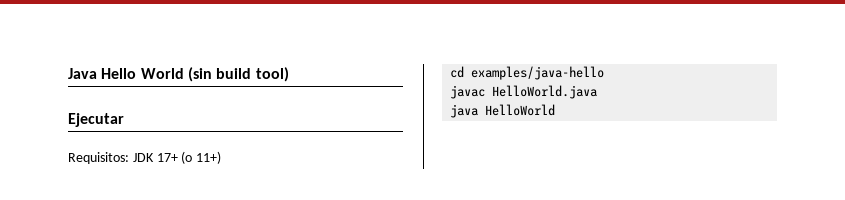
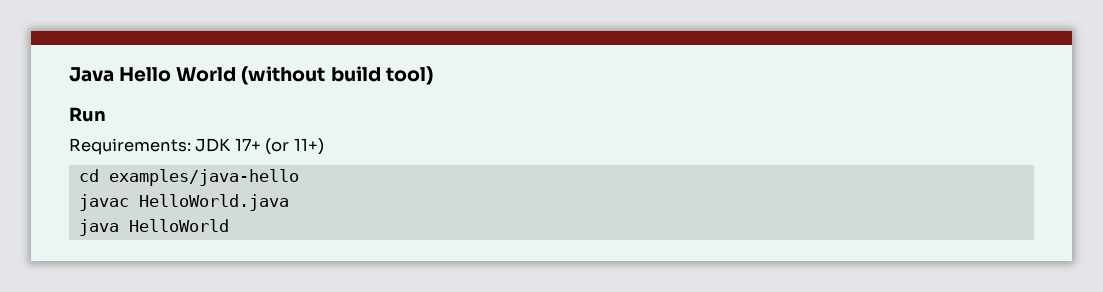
- Java Hello World (sin build tool)
+ Java Hello World (without build tool)
- Ejecutar
- Requisitos: JDK 17+ (o 11+)
+ Run
+ Requirements: JDK 17+ (or 11+)

